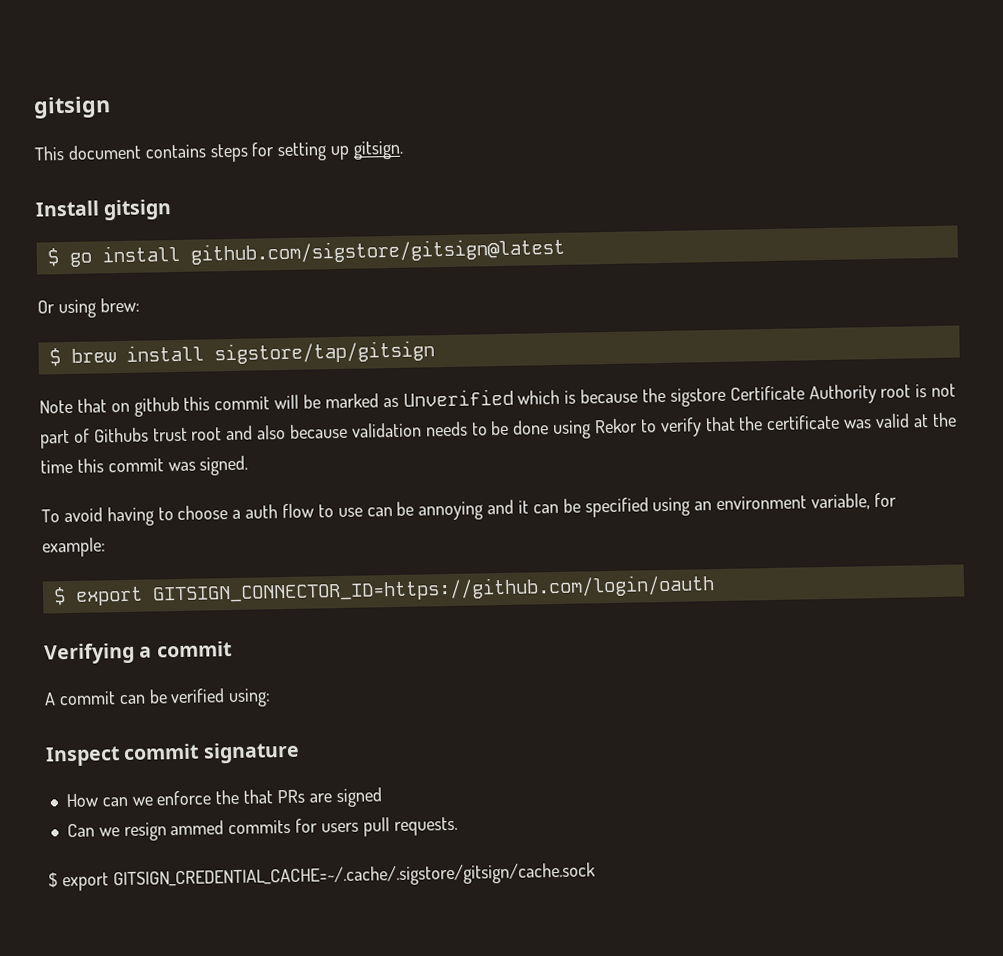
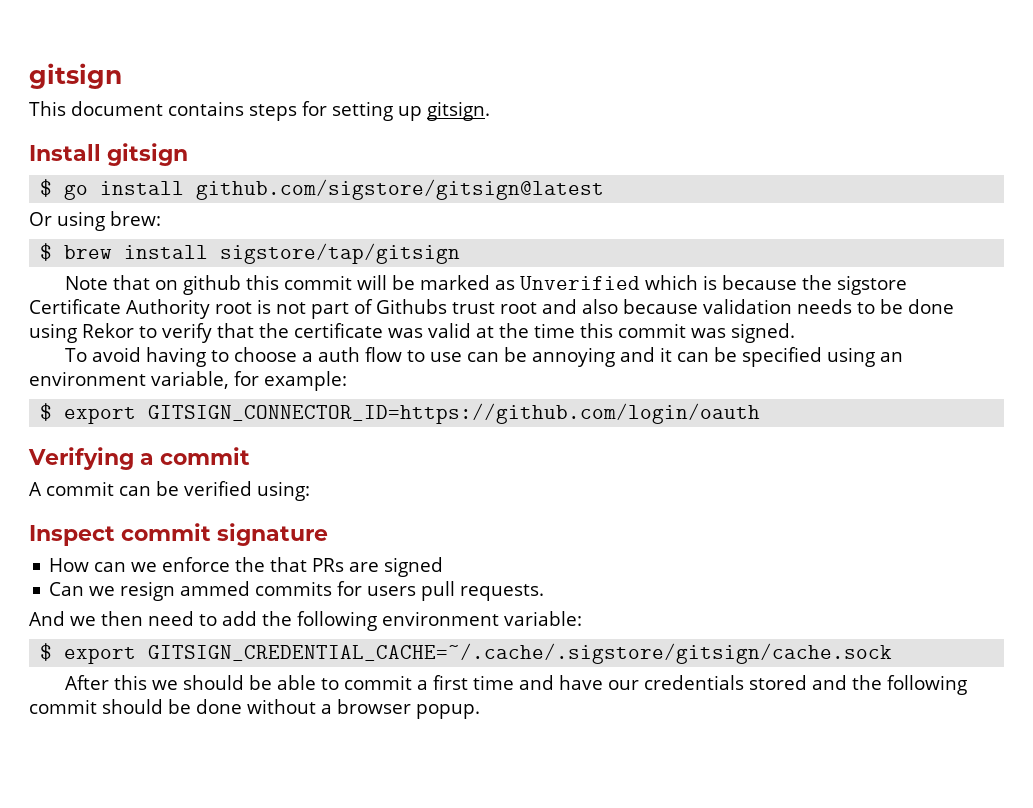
+ And we then need to add the following environment variable:
  $ export GITSIGN_CREDENTIAL_CACHE=~/.cache/.sigstore/gitsign/cache.sock
+ After this we should be able to commit a first time and have our credentials stored and the following commit should be done without a browser popup.

